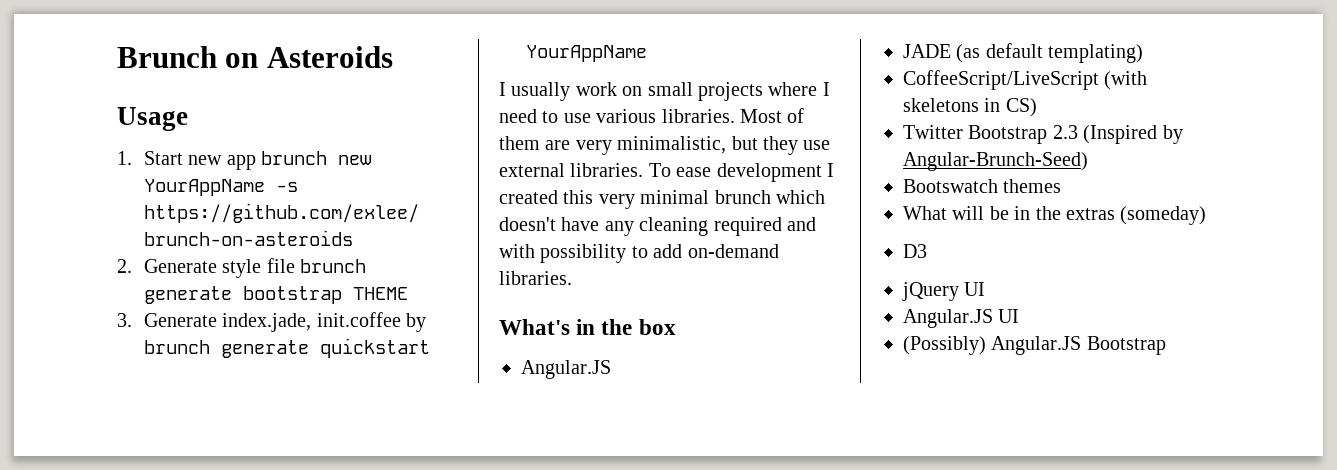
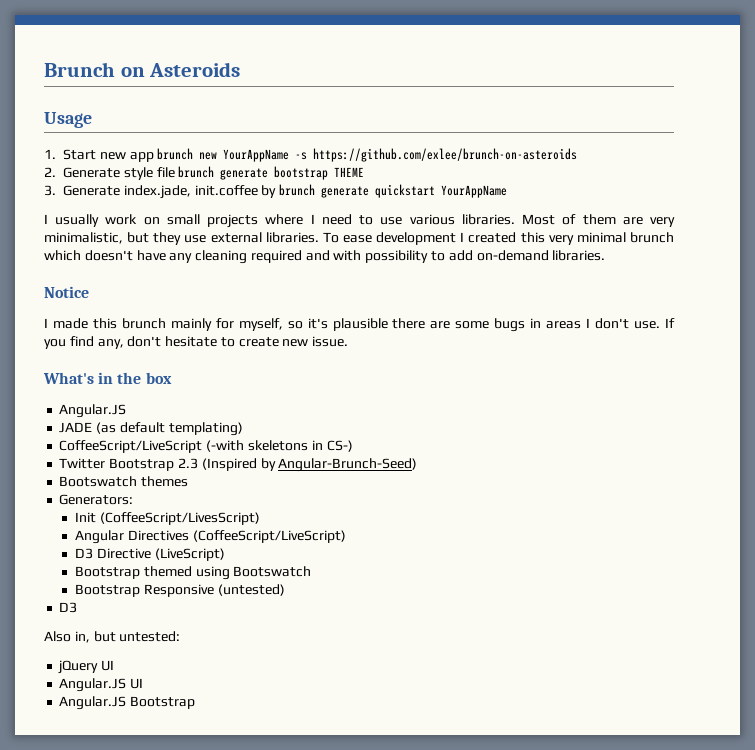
+ Notice
+ I made this brunch mainly for myself, so it's plausible there are some bugs in areas I don't use. If you find any, don't hesitate to create new issue.
- CoffeeScript/LiveScript (with skeletons in CS)
+ CoffeeScript/LiveScript (-with skeletons in CS-)
- What will be in the extras (someday)
+ Generators:
+ Init (CoffeeScript/LivesScript)
+ Angular Directives (CoffeeScript/LiveScript)
+ D3 Directive (LiveScript)
+ Bootstrap themed using Bootswatch
+ Bootstrap Responsive (untested)
  D3
+ Also in, but untested:
- (Possibly) Angular.JS Bootstrap
+ Angular.JS Bootstrap

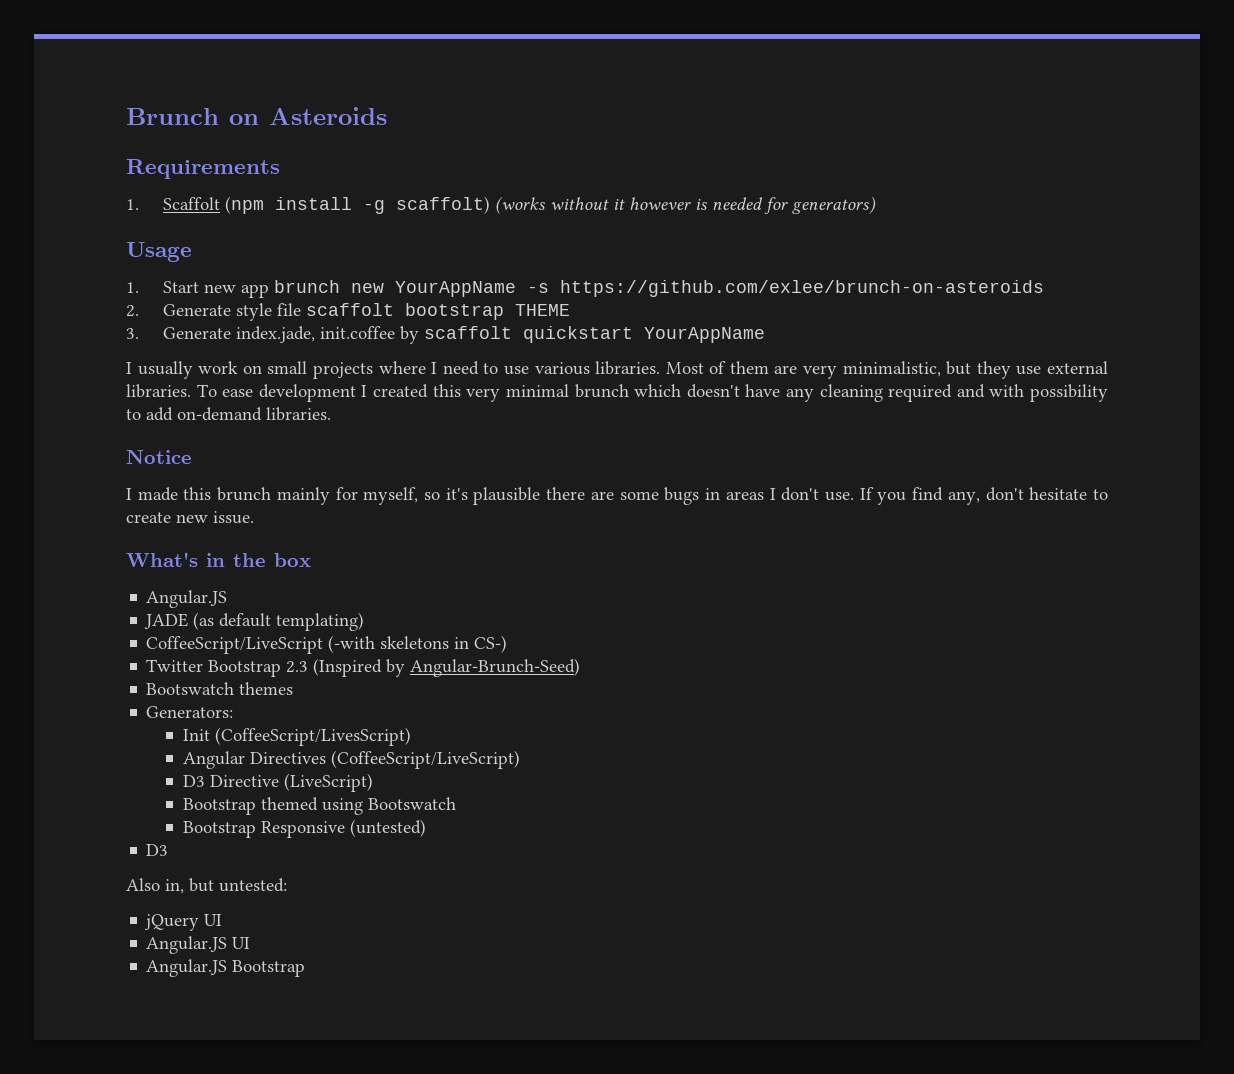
+ Requirements
+ 1. Scaffolt (npm install -g scaffolt) (works without it however is needed for generators)
- 2. Generate style file brunch generate bootstrap THEME
+ 2. Generate style file scaffolt bootstrap THEME
- 3. Generate index.jade, init.coffee by brunch generate quickstart YourAppName
+ 3. Generate index.jade, init.coffee by scaffolt quickstart YourAppName

